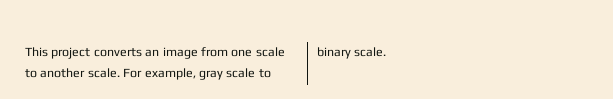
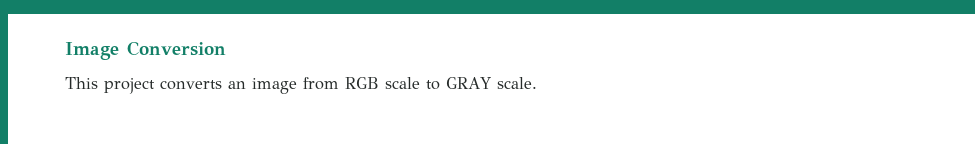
+ Image Conversion
- This project converts an image from one scale to another scale. For example, gray scale to binary scale.
+ This project converts an image from RGB scale to GRAY scale.

